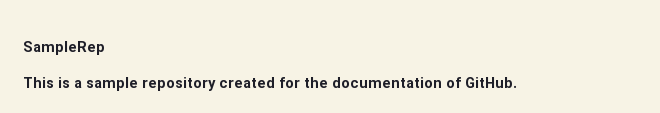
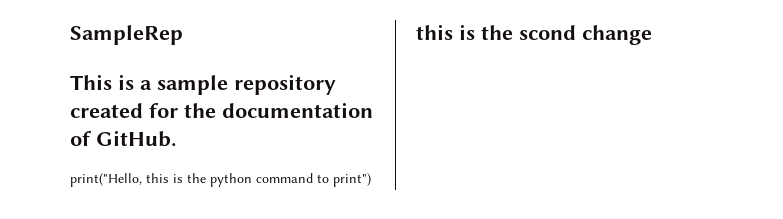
+ print("Hello, this is the python command to print")
+ this is the scond change

